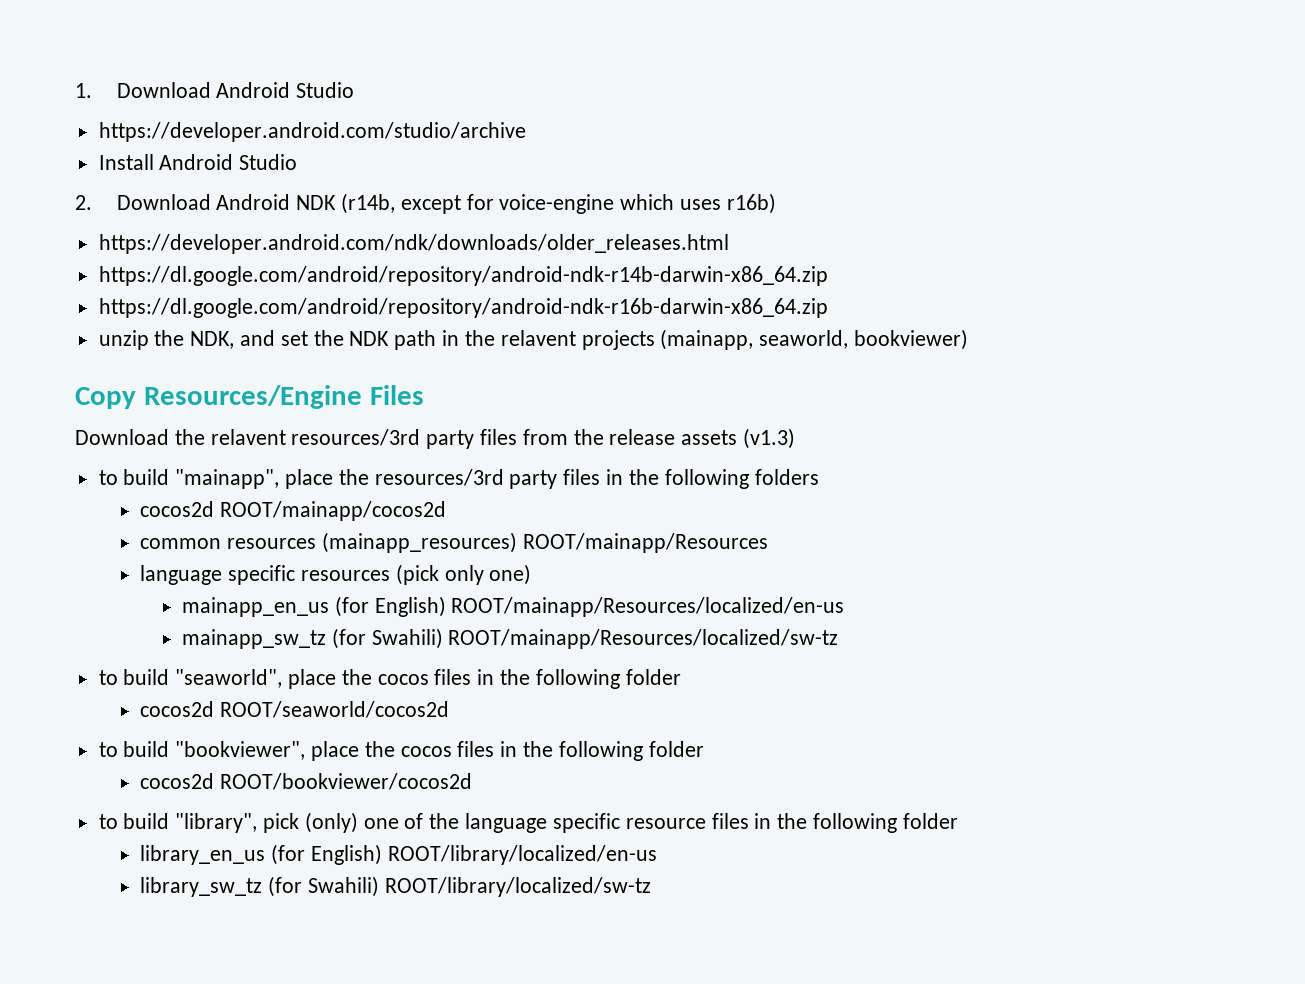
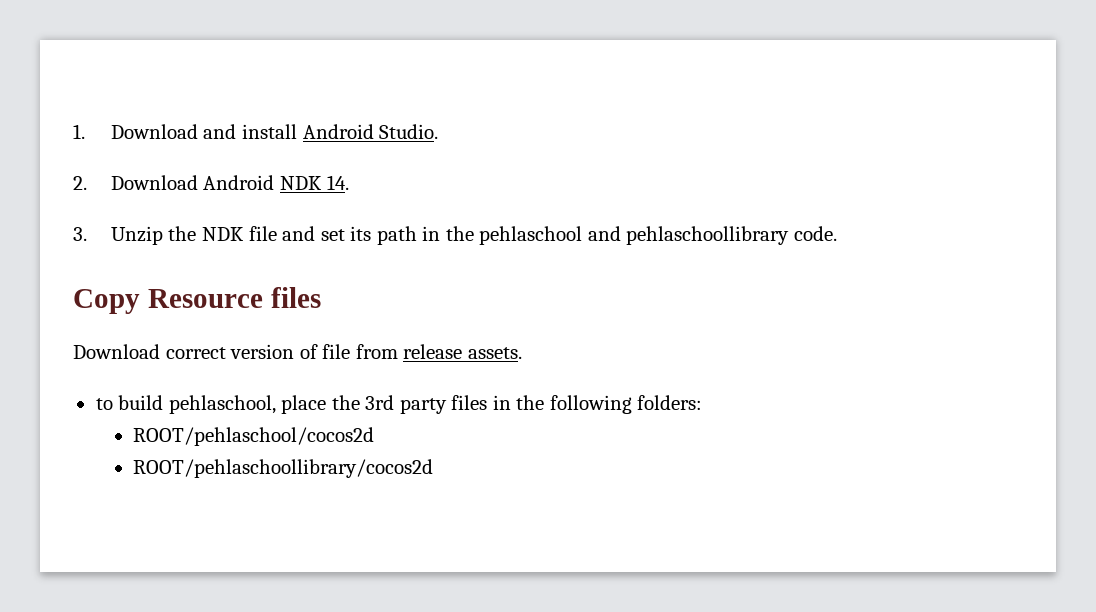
- 1. Download Android Studio
- https://developer.android.com/studio/archive
- Install Android Studio
- 2. Download Android NDK (r14b, except for voice-engine which uses r16b)
- https://developer.android.com/ndk/downloads/older_releases.html
- https://dl.google.com/android/repository/android-ndk-r14b-darwin-x86_64.zip
- https://dl.google.com/android/repository/android-ndk-r16b-darwin-x86_64.zip
- unzip the NDK, and set the NDK path in the relavent projects (mainapp, seaworld, bookviewer)
+ 1. Download and install Android Studio.
+ 2. Download Android NDK 14.
+ 3. Unzip the NDK file and set its path in the pehlaschool and pehlaschoollibrary code.
- Copy Resources/Engine Files
- Download the relavent resources/3rd party files from the release assets (v1.3)
- to build "mainapp", place the resources/3rd party files in the following folders
- cocos2d ROOT/mainapp/cocos2d
- common resources (mainapp_resources) ROOT/mainapp/Resources
- language specific resources (pick only one)
- mainapp_en_us (for English) ROOT/mainapp/Resources/localized/en-us
- mainapp_sw_tz (for Swahili) ROOT/mainapp/Resources/localized/sw-tz
- to build "seaworld", place the cocos files in the following folder
- cocos2d ROOT/seaworld/cocos2d
- to build "bookviewer", place the cocos files in the following folder
- cocos2d ROOT/bookviewer/cocos2d
- to build "library", pick (only) one of the language specific resource files in the following folder
- library_en_us (for English) ROOT/library/localized/en-us
- library_sw_tz (for Swahili) ROOT/library/localized/sw-tz
+ Copy Resource files
+ Download correct version of file from release assets.
+ to build pehlaschool, place the 3rd party files in the following folders:
+ ROOT/pehlaschool/cocos2d
+ ROOT/pehlaschoollibrary/cocos2d

